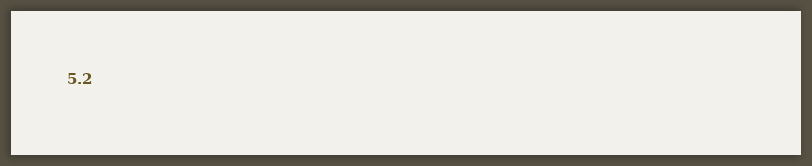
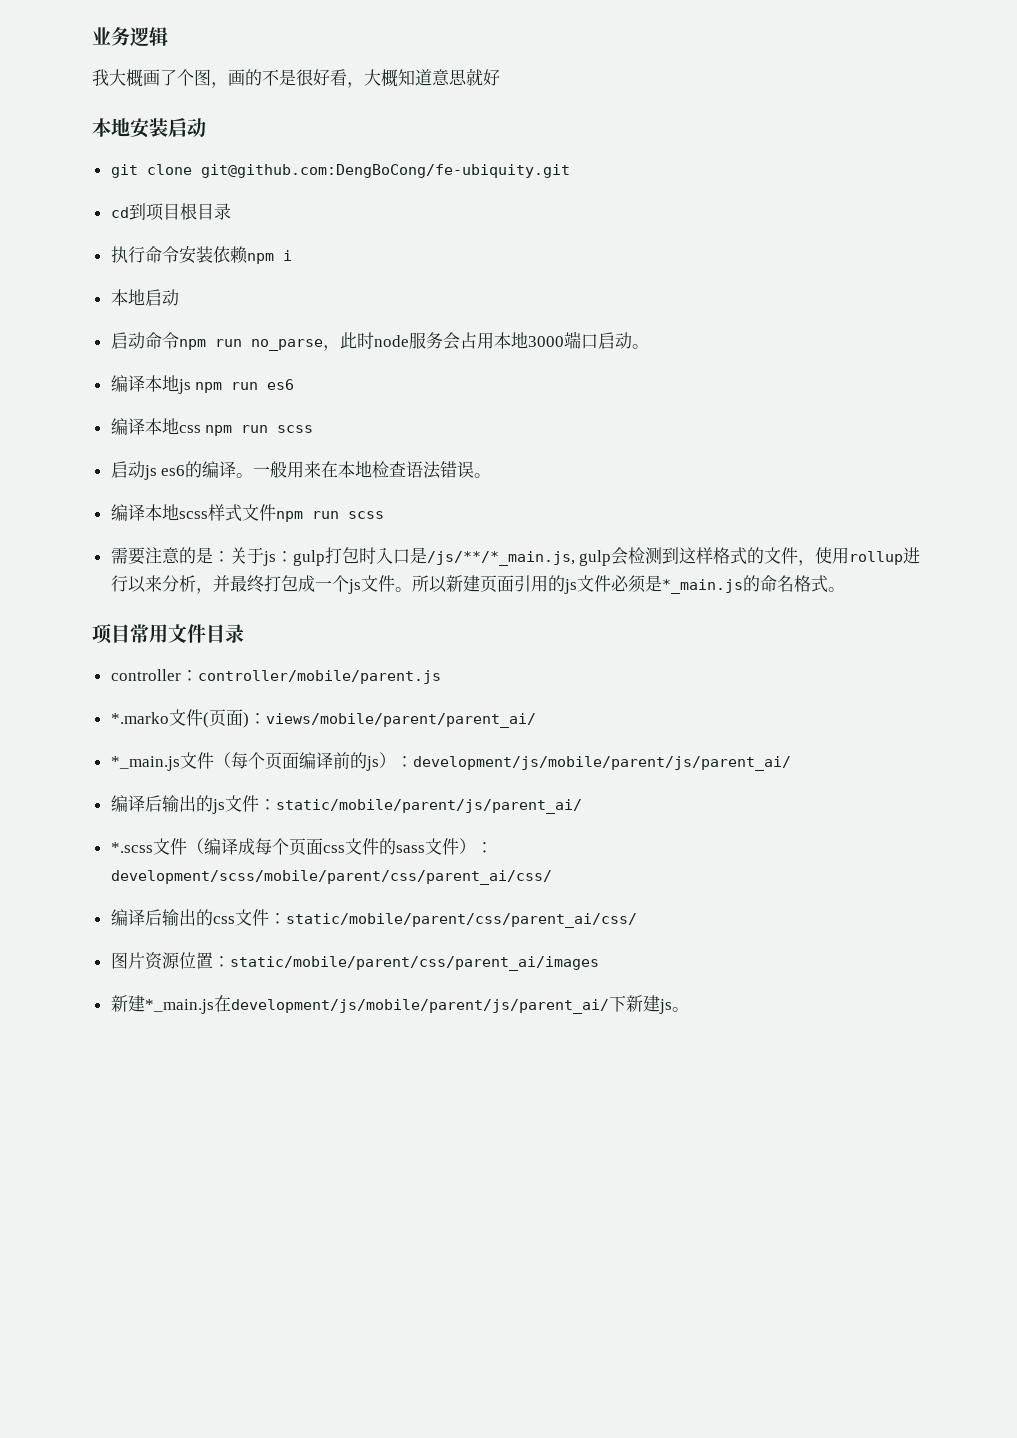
- 5.2
+ 业务逻辑
+ 我大概画了个图，画的不是很好看，大概知道意思就好
+ 本地安装启动
+ git clone git@github.com:DengBoCong/fe-ubiquity.git
+ cd到项目根目录
+ 执行命令安装依赖npm i
+ 本地启动
+ 启动命令npm run no_parse，此时node服务会占用本地3000端口启动。
+ 编译本地js npm run es6
+ 编译本地css npm run scss
+ 启动js es6的编译。一般用来在本地检查语法错误。
+ 编译本地scss样式文件npm run scss
+ 需要注意的是：关于js：gulp打包时入口是/js/**/*_main.js, gulp会检测到这样格式的文件，使用rollup进行以来分析，并最终打包成一个js文件。所以新建页面引用的js文件必须是*_main.js的命名格式。
+ 项目常用文件目录
+ controller：controller/mobile/parent.js
+ *.marko文件(页面)：views/mobile/parent/parent_ai/
+ *_main.js文件（每个页面编译前的js）：development/js/mobile/parent/js/parent_ai/
+ 编译后输出的js文件：static/mobile/parent/js/parent_ai/
+ *.scss文件（编译成每个页面css文件的sass文件）：development/scss/mobile/parent/css/parent_ai/css/
+ 编译后输出的css文件：static/mobile/parent/css/parent_ai/css/
+ 图片资源位置：static/mobile/parent/css/parent_ai/images
+ 新建*_main.js在development/js/mobile/parent/js/parent_ai/下新建js。

